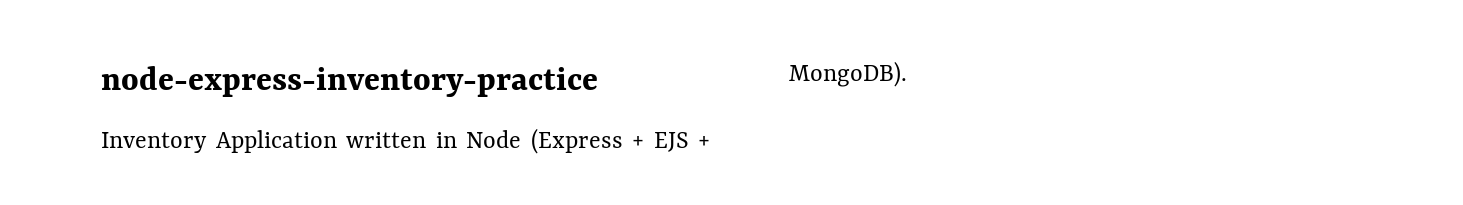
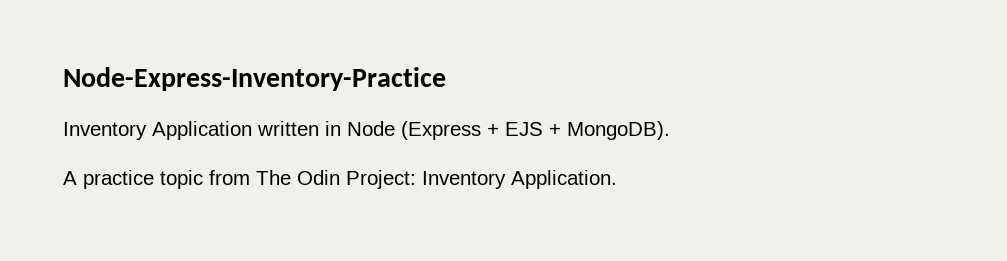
- node-express-inventory-practice
+ Node-Express-Inventory-Practice
+ A practice topic from The Odin Project: Inventory Application.

